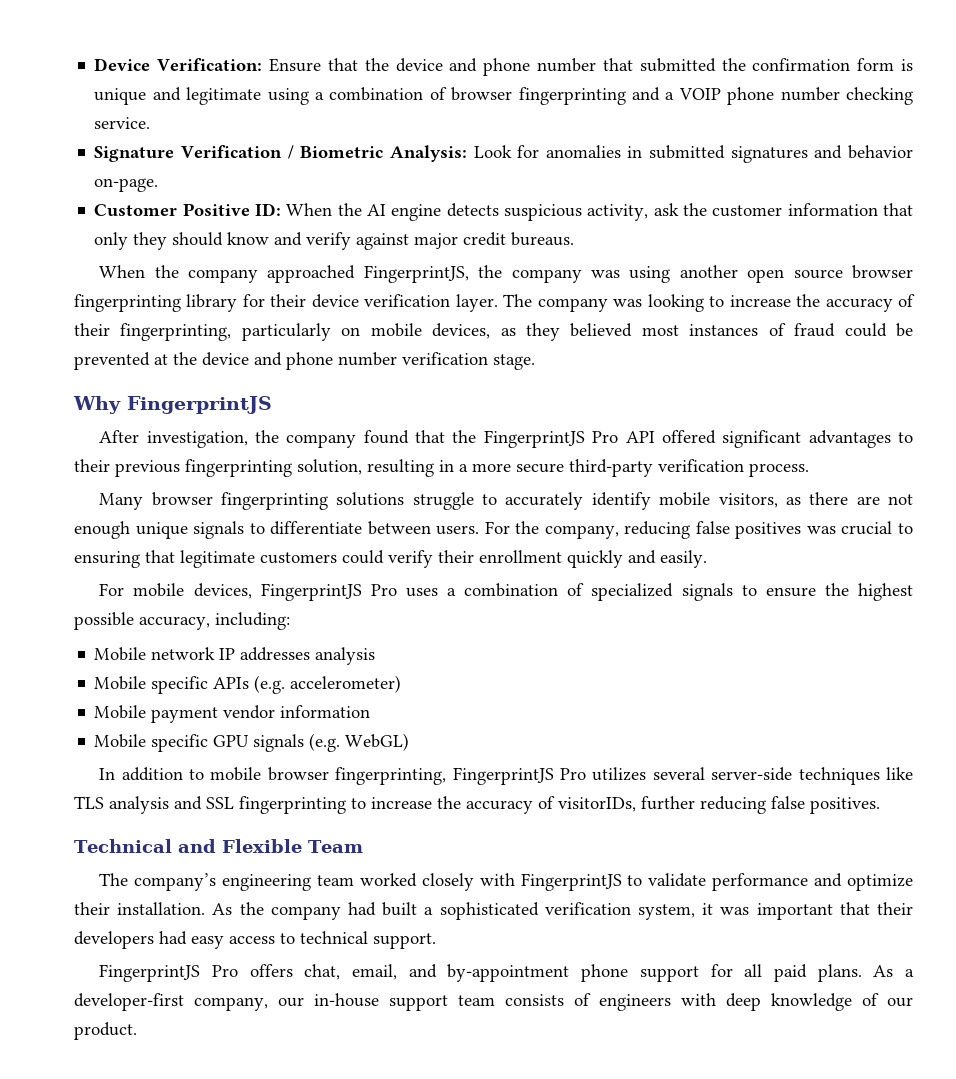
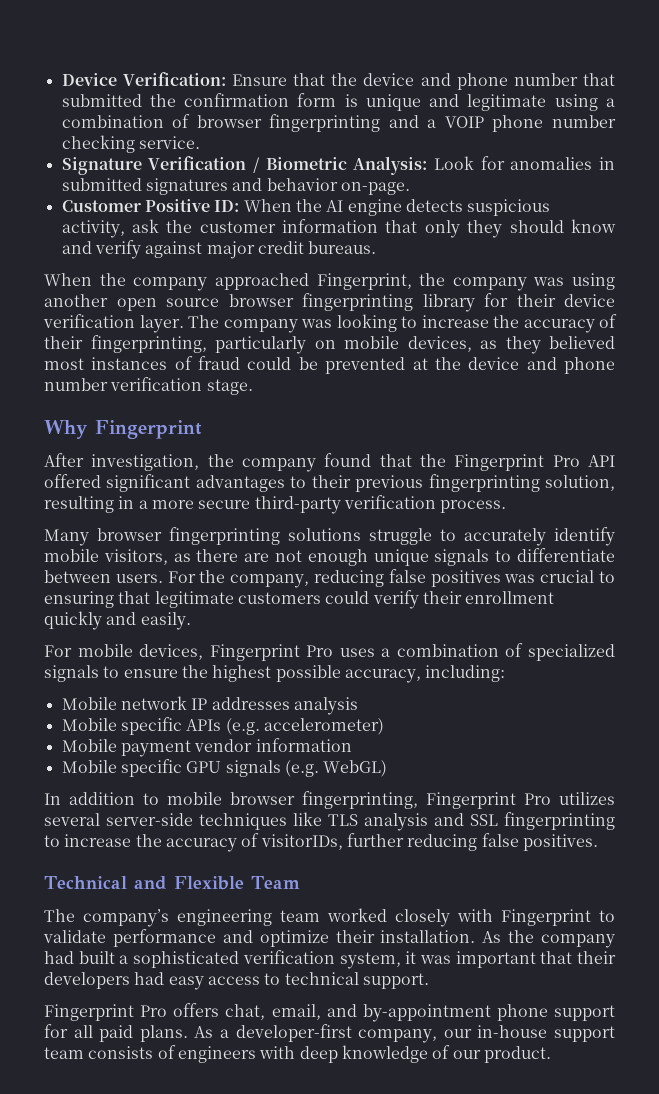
- When the company approached FingerprintJS, the company was using another open source browser fingerprinting library for their device verification layer.
+ When the company approached Fingerprint, the company was using another open source browser fingerprinting library for their device verification layer.
- Why FingerprintJS
+ Why Fingerprint
- After investigation, the company found that the FingerprintJS Pro API offered significant advantages to their previous fingerprinting solution, resulting in a more secure third-party verification process.
+ After investigation, the company found that the Fingerprint Pro API offered significant advantages to their previous fingerprinting solution, resulting in a more secure third-party verification process.
- For mobile devices, FingerprintJS Pro uses a combination of specialized signals to ensure the highest possible accuracy, including:
+ For mobile devices, Fingerprint Pro uses a combination of specialized signals to ensure the highest possible accuracy, including:
- In addition to mobile browser fingerprinting, FingerprintJS Pro utilizes several server-side techniques like TLS analysis and SSL fingerprinting to increase the accuracy of visitorIDs, further reducing false positives.
+ In addition to mobile browser fingerprinting, Fingerprint Pro utilizes several server-side techniques like TLS analysis and SSL fingerprinting to increase the accuracy of visitorIDs, further reducing false positives.
- The company’s engineering team worked closely with FingerprintJS to validate performance and optimize their installation.
+ The company’s engineering team worked closely with Fingerprint to validate performance and optimize their installation.
- FingerprintJS Pro offers chat, email, and by-appointment phone support for all paid plans.
+ Fingerprint Pro offers chat, email, and by-appointment phone support for all paid plans.

